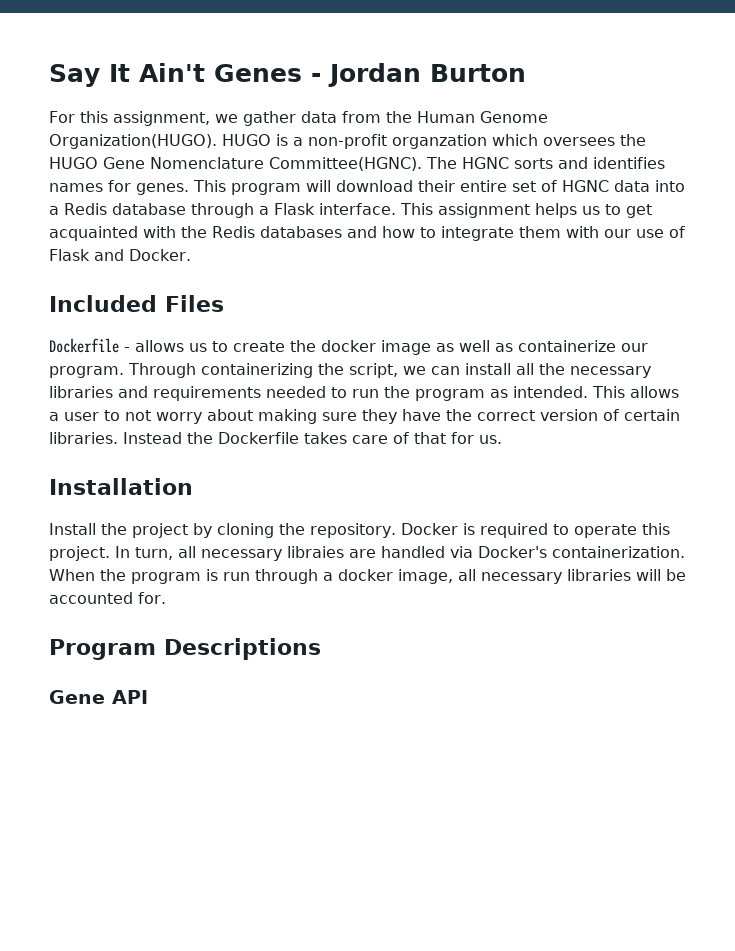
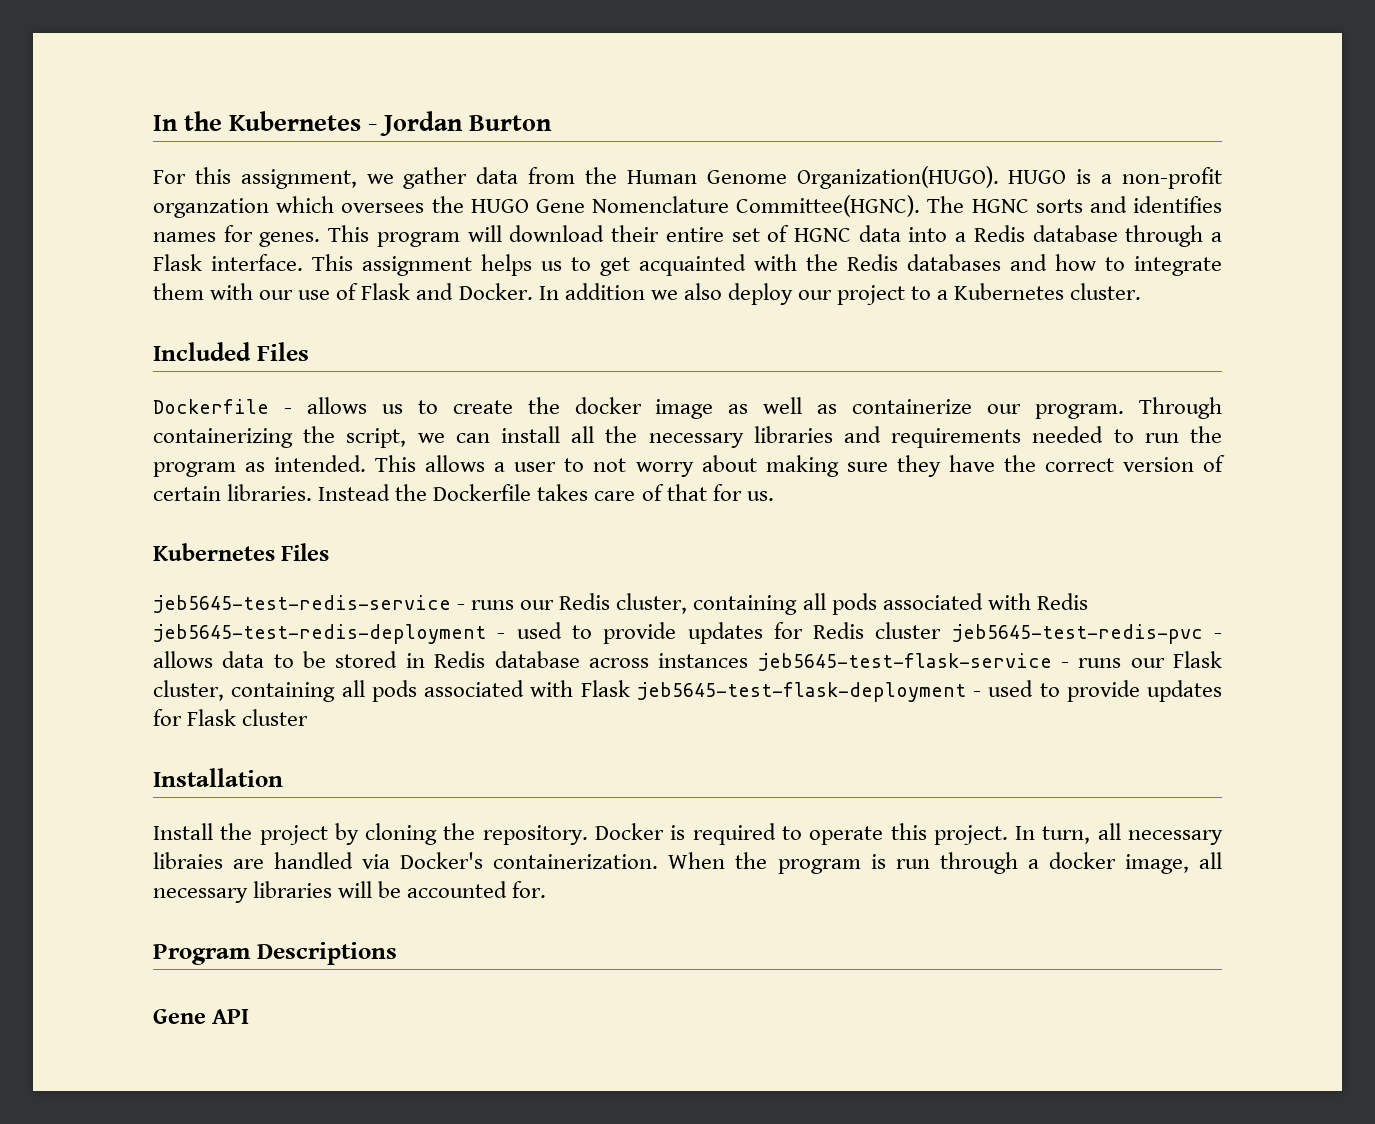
- Say It Ain't Genes - Jordan Burton
+ In the Kubernetes - Jordan Burton
+ In addition we also deploy our project to a Kubernetes cluster.
+ Kubernetes Files
+ jeb5645-test-redis-service - runs our Redis cluster, containing all pods associated with Redis jeb5645-test-redis-deployment - used to provide updates for Redis cluster jeb5645-test-redis-pvc - allows data to be stored in Redis database across instances jeb5645-test-flask-service - runs our Flask cluster, containing all pods associated with Flask jeb5645-test-flask-deployment - used to provide updates for Flask cluster

